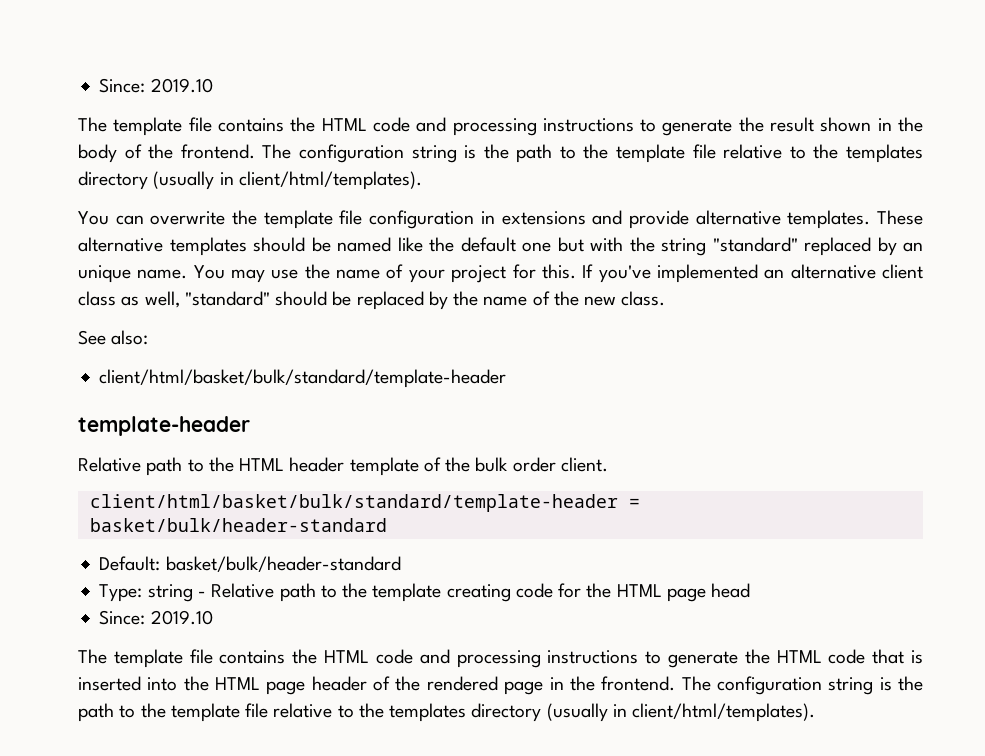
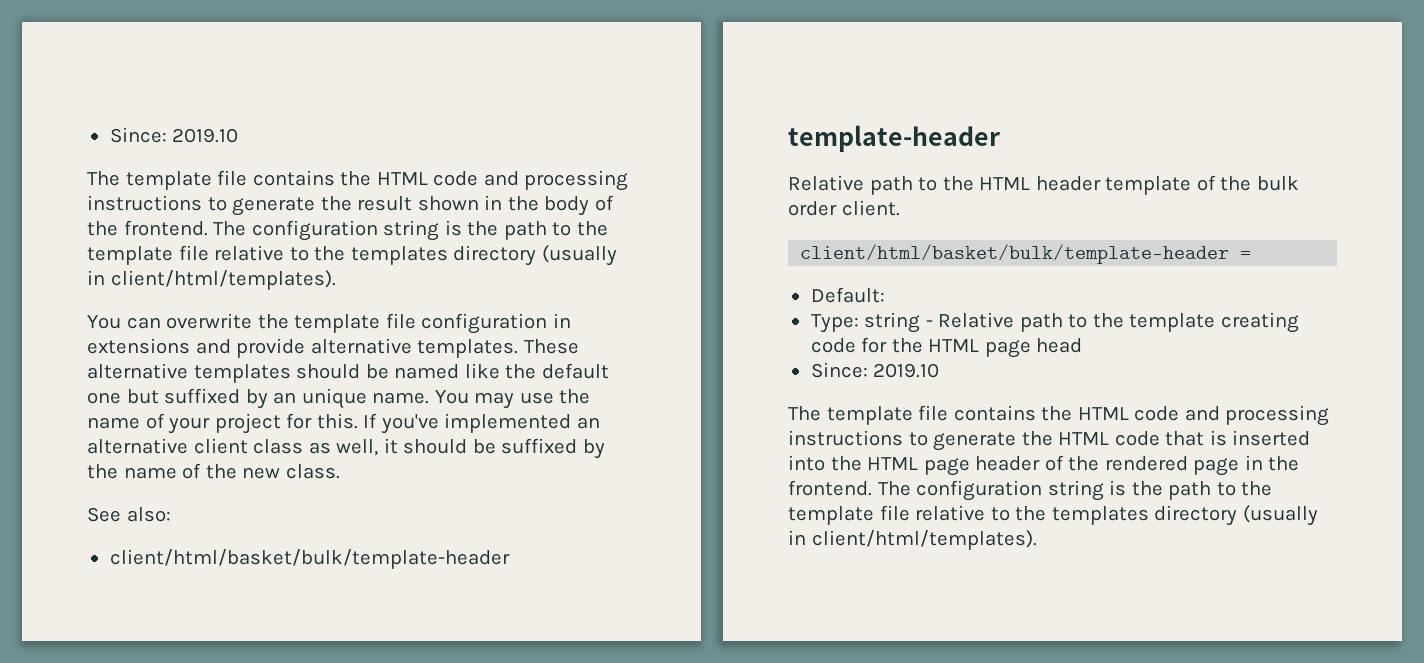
- These alternative templates should be named like the default one but with the string "standard" replaced by an unique name.
+ These alternative templates should be named like the default one but suffixed by an unique name.
- If you've implemented an alternative client class as well, "standard" should be replaced by the name of the new class.
+ If you've implemented an alternative client class as well, it should be suffixed by the name of the new class.
  See also:
- client/html/basket/bulk/standard/template-header
+ client/html/basket/bulk/template-header
- client/html/basket/bulk/standard/template-header = basket/bulk/header-standard
+ client/html/basket/bulk/template-header =
- Default: basket/bulk/header-standard
+ Default:

